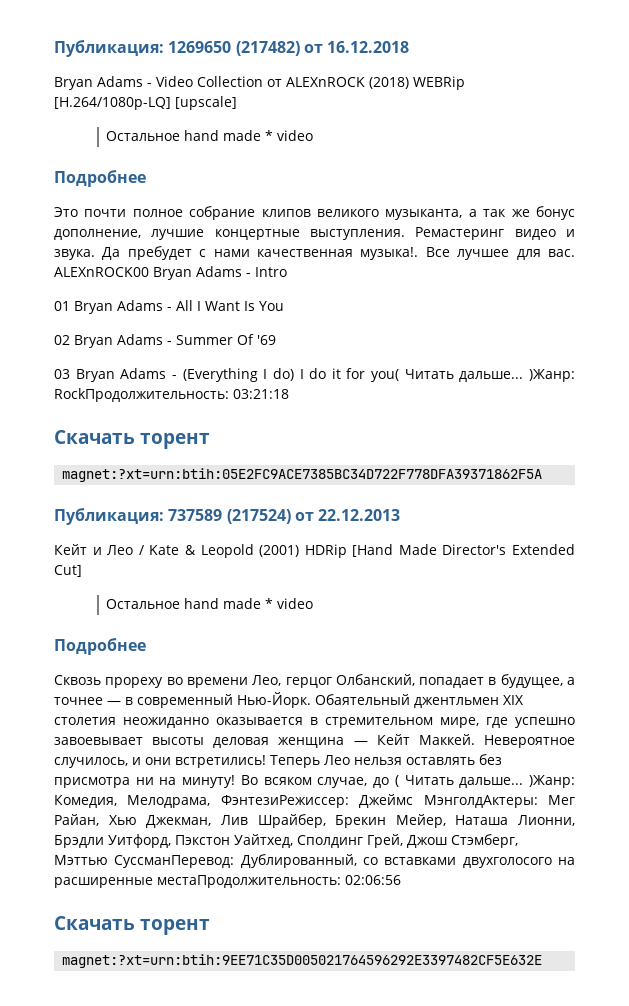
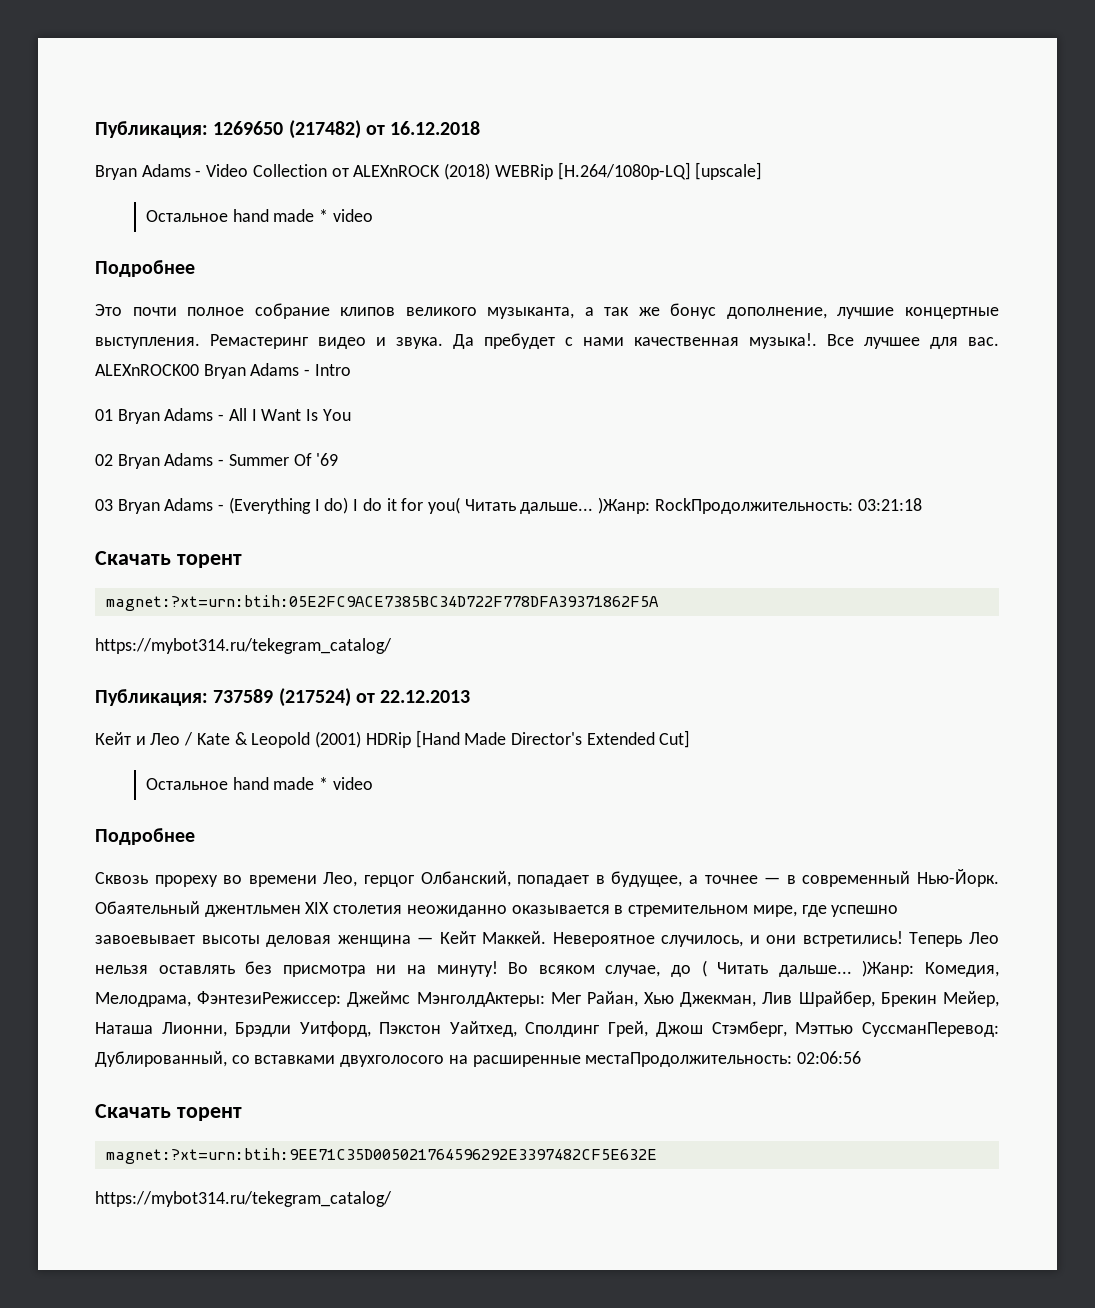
  magnet:?xt=urn:btih:05E2FC9ACE7385BC34D722F778DFA39371862F5A
+ https://mybot314.ru/tekegram_catalog/
  magnet:?xt=urn:btih:9EE71C35D005021764596292E3397482CF5E632E
+ https://mybot314.ru/tekegram_catalog/

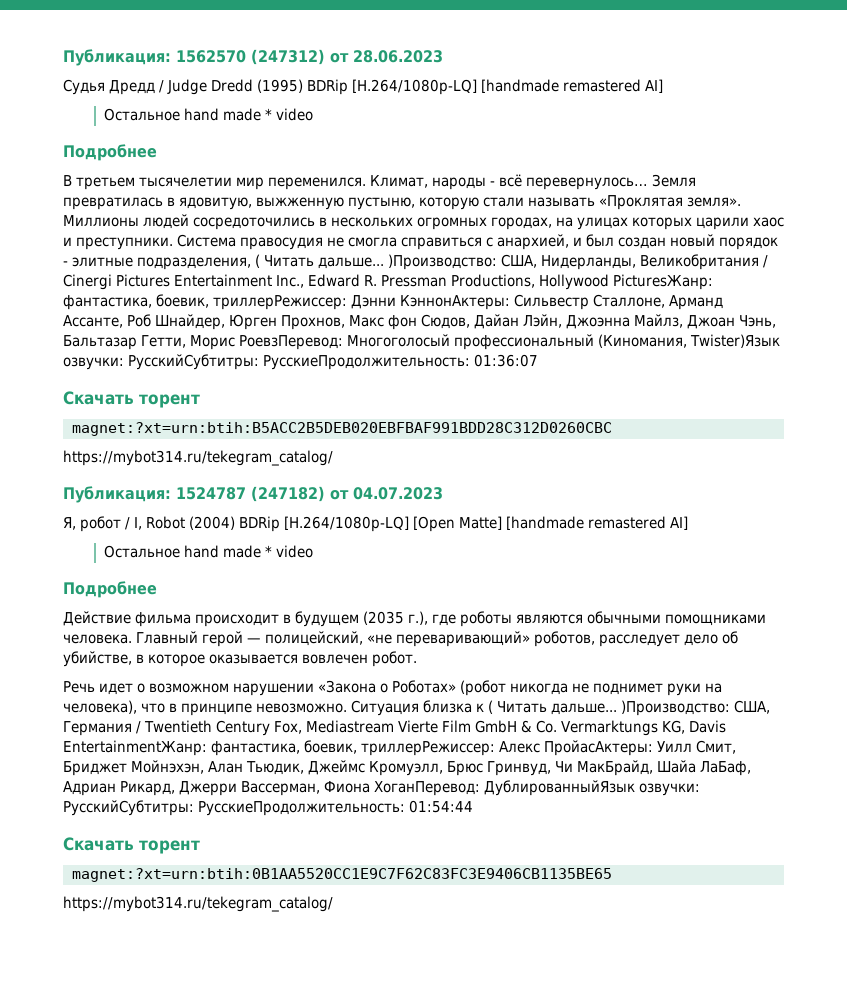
- Публикация: 1269650 (217482) от 16.12.2018
- Bryan Adams - Video Collection от ALEXnROCK (2018) WEBRip [H.264/1080p-LQ] [upscale]
+ Публикация: 1562570 (247312) от 28.06.2023
+ Судья Дредд / Judge Dredd (1995) BDRip [H.264/1080p-LQ] [handmade remastered AI]
  Остальное hand made * video
  Подробнее
- Это почти полное собрание клипов великого музыканта, а так же бонус дополнение, лучшие концертные выступления. Ремастеринг видео и звука. Да пребудет с нами качественная музыка!. Все лучшее для вас. ALEXnROCK00 Bryan Adams - Intro
- 01 Bryan Adams - All I Want Is You
- 02 Bryan Adams - Summer Of '69
- 03 Bryan Adams - (Everything I do) I do it for you( Читать дальше... )Жанр: RockПродолжительность: 03:21:18
+ В третьем тысячелетии мир переменился. Климат, народы - всё перевернулось… Земля превратилась в ядовитую, выжженную пустыню, которую стали называть «Проклятая земля». Миллионы людей сосредоточились в нескольких огромных городах, на улицах которых царили хаос и преступники. Система правосудия не смогла справиться с анархией, и был создан новый порядок - элитные подразделения, ( Читать дальше... )Производство: США, Нидерланды, Великобритания / Cinergi Pictures Entertainment Inc., Edward R. Pressman Productions, Hollywood PicturesЖанр: фантастика, боевик, триллерРежиссер: Дэнни КэннонАктеры: Сильвестр Сталлоне, Арманд Ассанте, Роб Шнайдер, Юрген Прохнов, Макс фон Сюдов, Дайан Лэйн, Джоэнна Майлз, Джоан Чэнь, Бальтазар Гетти, Морис РоевзПеревод: Многоголосый профессиональный (Киномания, Twister)Язык озвучки: РусскийСубтитры: РусскиеПродолжительность: 01:36:07
  Скачать торент
- magnet:?xt=urn:btih:05E2FC9ACE7385BC34D722F778DFA39371862F5A
+ magnet:?xt=urn:btih:B5ACC2B5DEB020EBFBAF991BDD28C312D0260CBC
- Публикация: 737589 (217524) от 22.12.2013
- Кейт и Лео / Kate & Leopold (2001) HDRip [Hand Made Director's Extended Cut]
+ Публикация: 1524787 (247182) от 04.07.2023
+ Я, робот / I, Robot (2004) BDRip [H.264/1080p-LQ] [Open Matte] [handmade remastered AI]
  Остальное hand made * video
  Подробнее
- Сквозь прореху во времени Лео, герцог Олбанский, попадает в будущее, а точнее — в современный Нью-Йорк. Обаятельный джентльмен XIX столетия неожиданно оказывается в стремительном мире, где успешно завоевывает высоты деловая женщина — Кейт Маккей. Невероятное случилось, и они встретились! Теперь Лео нельзя оставлять без присмотра ни на минуту! Во всяком случае, до ( Читать дальше... )Жанр: Комедия, Мелодрама, ФэнтезиРежиссер: Джеймс МэнголдАктеры: Мег Райан, Хью Джекман, Лив Шрайбер, Брекин Мейер, Наташа Лионни, Брэдли Уитфорд, Пэкстон Уайтхед, Сполдинг Грей, Джош Стэмберг, Мэттью СуссманПеревод: Дублированный, со вставками двухголосого на расширенные местаПродолжительность: 02:06:56
+ Действие фильма происходит в будущем (2035 г.), где роботы являются обычными помощниками человека. Главный герой — полицейский, «не переваривающий» роботов, расследует дело об убийстве, в которое оказывается вовлечен робот.
+ Речь идет о возможном нарушении «Закона о Роботах» (робот никогда не поднимет руки на человека), что в принципе невозможно. Ситуация близка к ( Читать дальше... )Производство: США, Германия / Twentieth Century Fox, Mediastream Vierte Film GmbH & Co. Vermarktungs KG, Davis EntertainmentЖанр: фантастика, боевик, триллерРежиссер: Алекс ПройасАктеры: Уилл Смит, Бриджет Мойнэхэн, Алан Тьюдик, Джеймс Кромуэлл, Брюс Гринвуд, Чи МакБрайд, Шайа ЛаБаф, Адриан Рикард, Джерри Вассерман, Фиона ХоганПеревод: ДублированныйЯзык озвучки: РусскийСубтитры: РусскиеПродолжительность: 01:54:44
  Скачать торент
- magnet:?xt=urn:btih:9EE71C35D005021764596292E3397482CF5E632E
+ magnet:?xt=urn:btih:0B1AA5520CC1E9C7F62C83FC3E9406CB1135BE65

